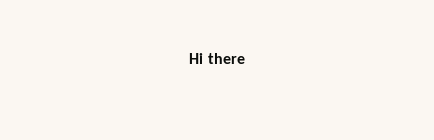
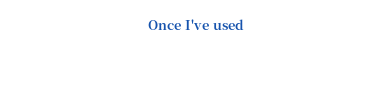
- Hi there
+ Once I've used

